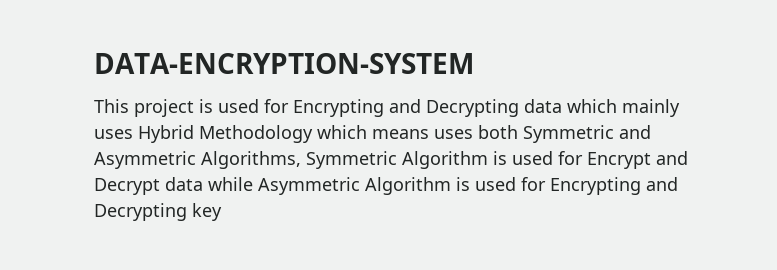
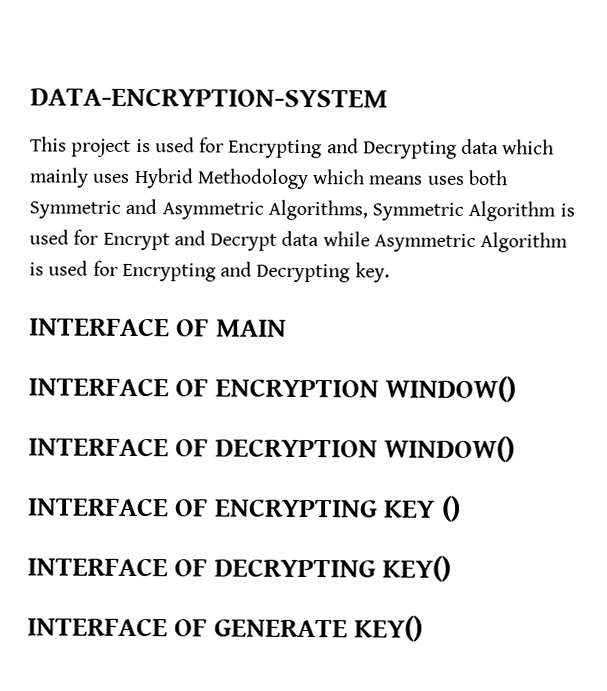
- This project is used for Encrypting and Decrypting data which mainly uses Hybrid Methodology which means uses both Symmetric and Asymmetric Algorithms, Symmetric Algorithm is used for Encrypt and Decrypt data while Asymmetric Algorithm is used for Encrypting and Decrypting key
+ This project is used for Encrypting and Decrypting data which mainly uses Hybrid Methodology which means uses both Symmetric and Asymmetric Algorithms, Symmetric Algorithm is used for Encrypt and Decrypt data while Asymmetric Algorithm is used for Encrypting and Decrypting key.
+ INTERFACE OF MAIN
+ INTERFACE OF ENCRYPTION WINDOW()
+ INTERFACE OF DECRYPTION WINDOW()
+ INTERFACE OF ENCRYPTING KEY ()
+ INTERFACE OF DECRYPTING KEY()
+ INTERFACE OF GENERATE KEY()

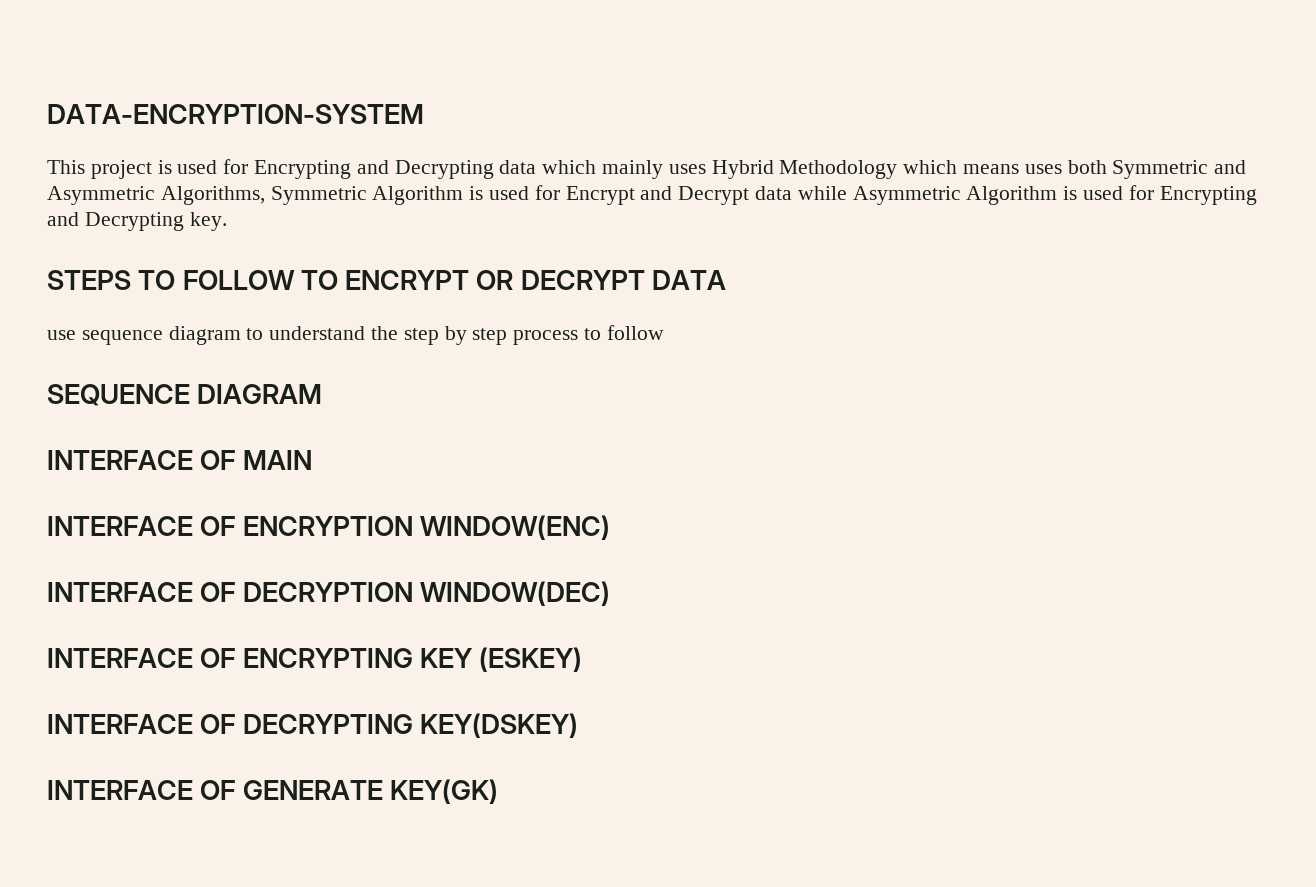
+ STEPS TO FOLLOW TO ENCRYPT OR DECRYPT DATA
+ use sequence diagram to understand the step by step process to follow
+ SEQUENCE DIAGRAM
- INTERFACE OF ENCRYPTION WINDOW()
+ INTERFACE OF ENCRYPTION WINDOW(ENC)
- INTERFACE OF DECRYPTION WINDOW()
+ INTERFACE OF DECRYPTION WINDOW(DEC)
- INTERFACE OF ENCRYPTING KEY ()
+ INTERFACE OF ENCRYPTING KEY (ESKEY)
- INTERFACE OF DECRYPTING KEY()
+ INTERFACE OF DECRYPTING KEY(DSKEY)
- INTERFACE OF GENERATE KEY()
+ INTERFACE OF GENERATE KEY(GK)

